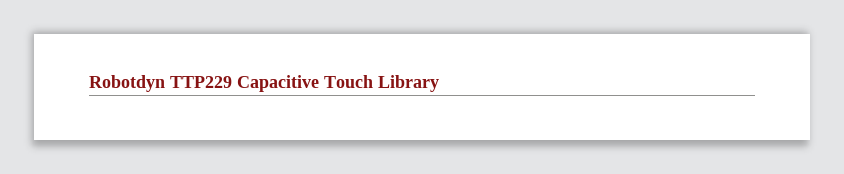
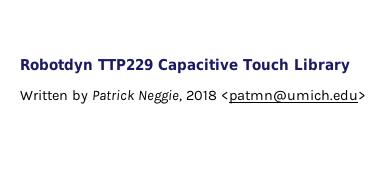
+ Written by Patrick Neggie, 2018 <patmn@umich.edu>

